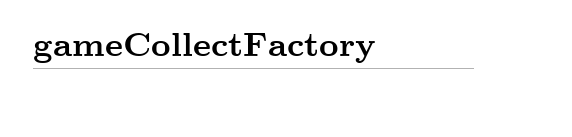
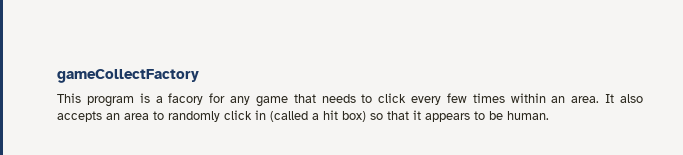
+ This program is a facory for any game that needs to click every few times within an area. It also accepts an area to randomly click in (called a hit box) so that it appears to be human.

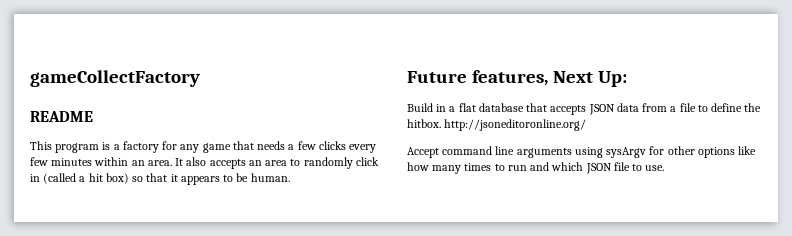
+ README
- This program is a facory for any game that needs to click every few times within an area.
+ This program is a factory for any game that needs a few clicks every few minutes within an area.
+ Future features, Next Up:
+ Build in a flat database that accepts JSON data from a file to define the hitbox. http://jsoneditoronline.org/
+ Accept command line arguments using sysArgv for other options like how many times to run and which JSON file to use.

